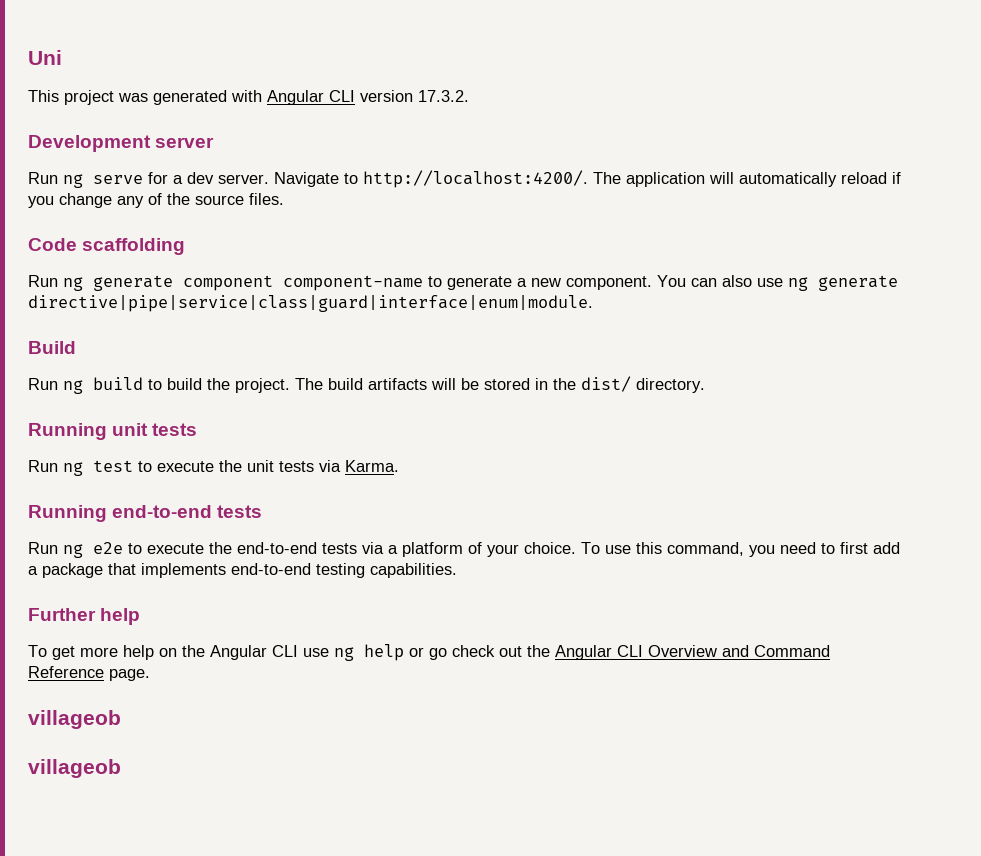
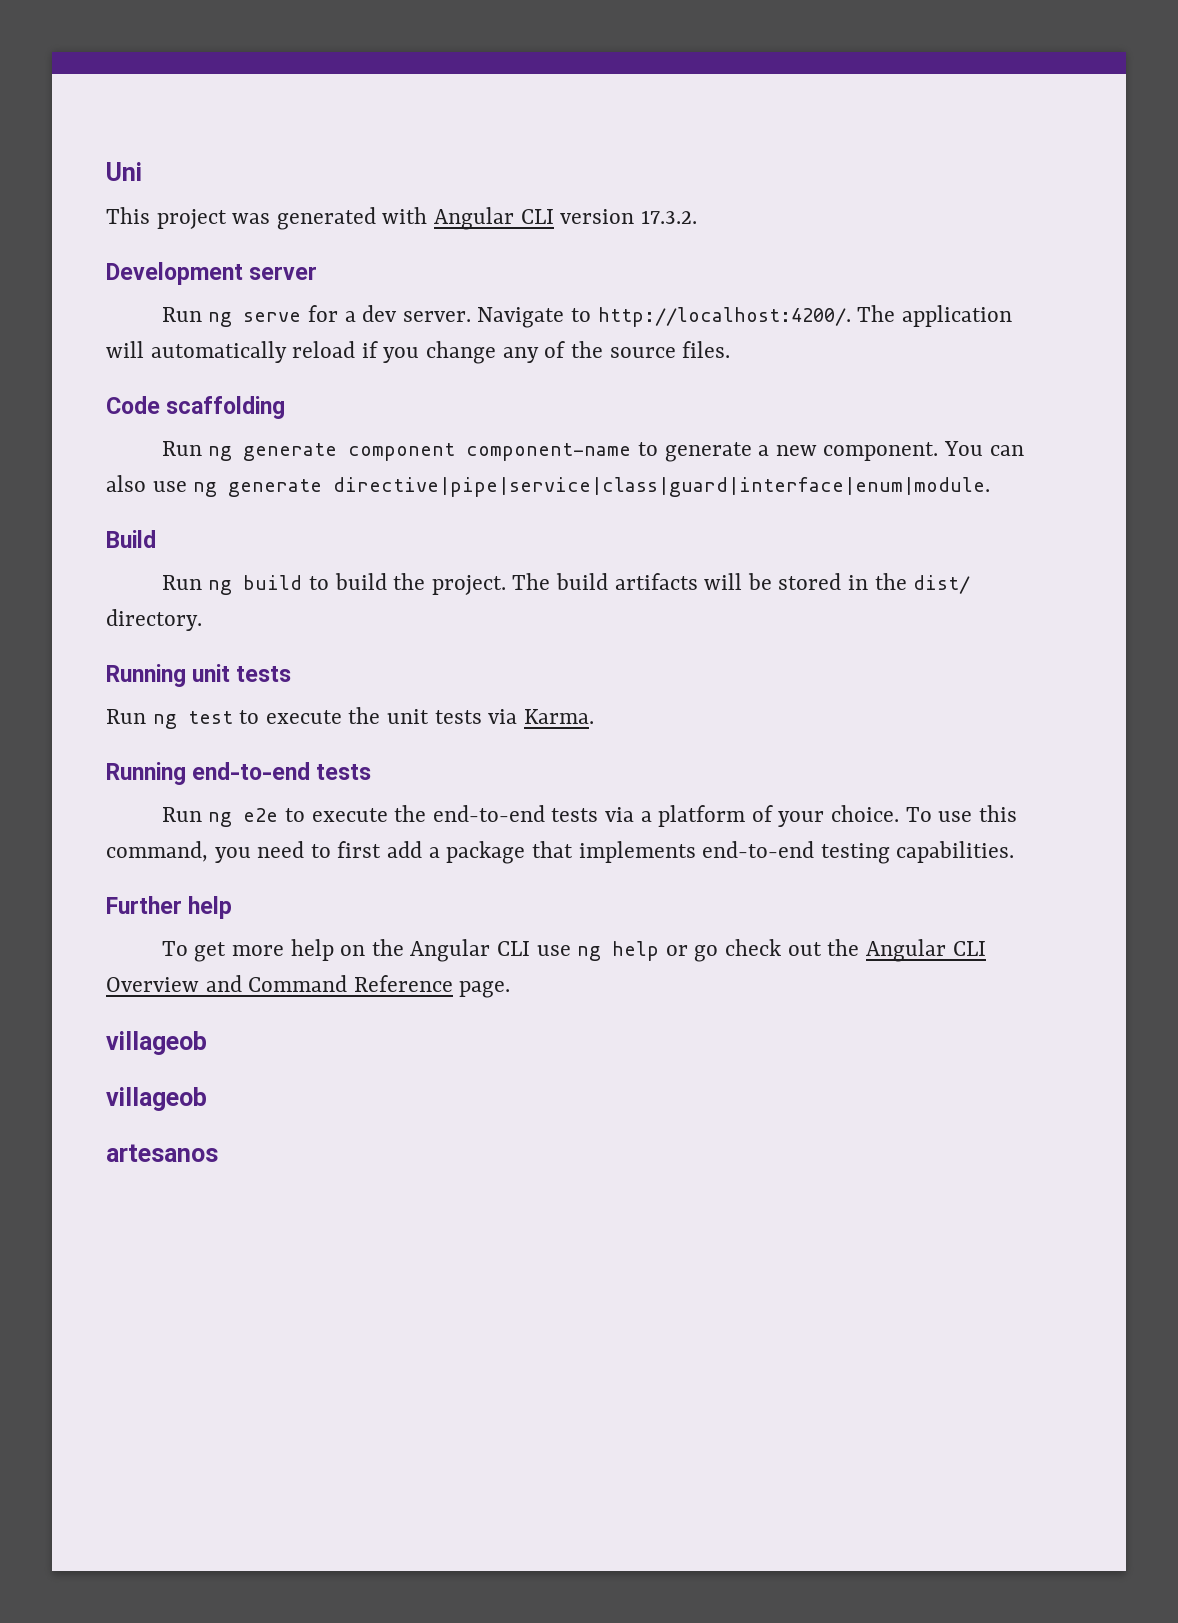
+ artesanos

